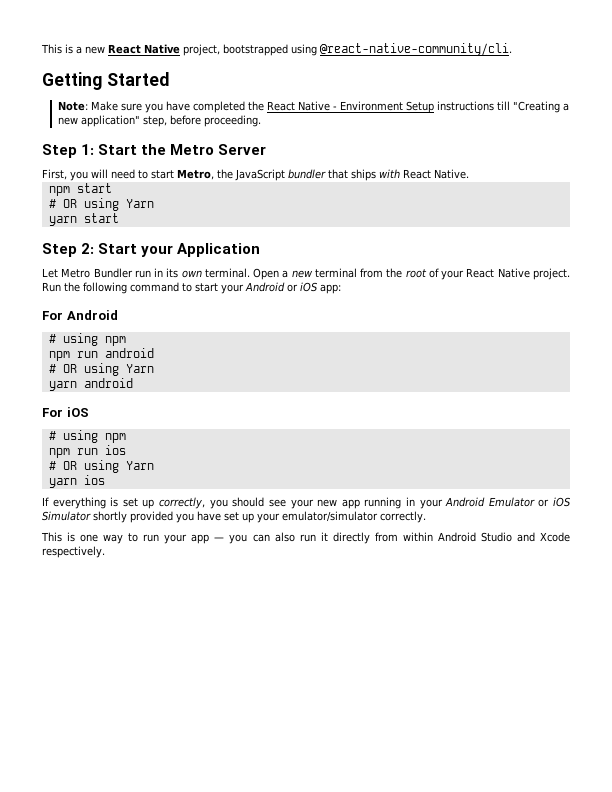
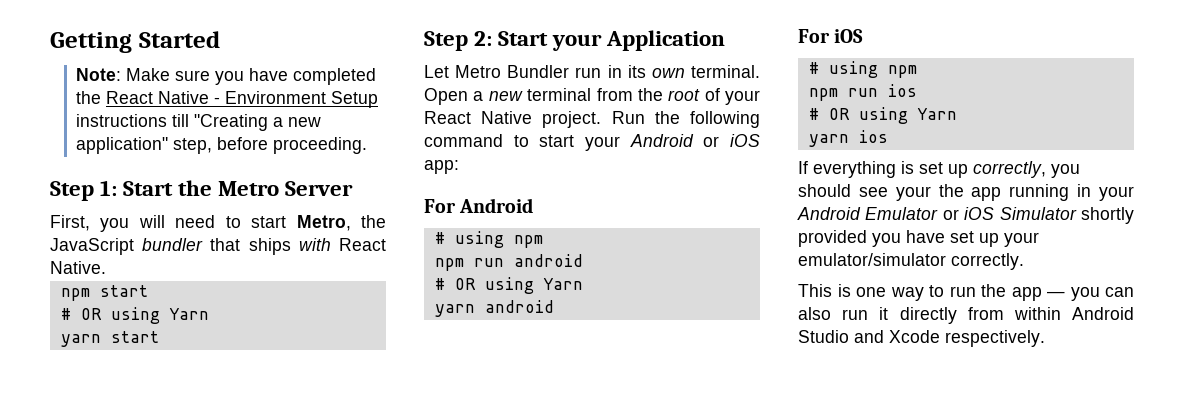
- This is a new React Native project, bootstrapped using @react-native-community/cli.
- If everything is set up correctly, you should see your new app running in your Android Emulator or iOS Simulator shortly provided you have set up your emulator/simulator correctly.
+ If everything is set up correctly, you should see your the app running in your Android Emulator or iOS Simulator shortly provided you have set up your emulator/simulator correctly.
- This is one way to run your app — you can also run it directly from within Android Studio and Xcode respectively.
+ This is one way to run the app — you can also run it directly from within Android Studio and Xcode respectively.

